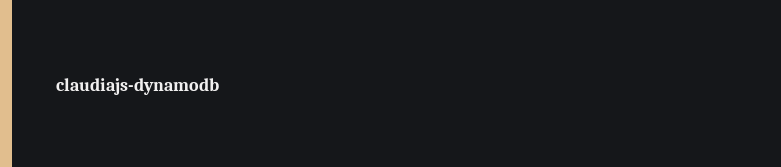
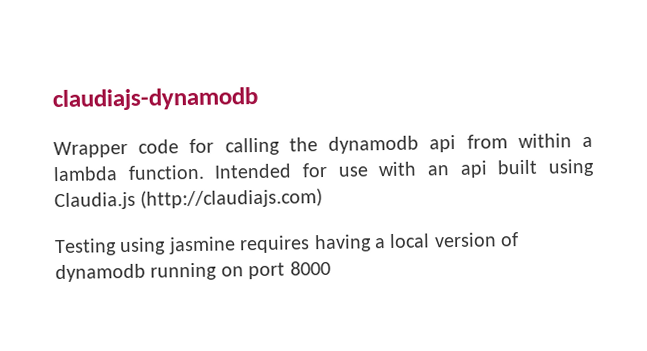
+ Wrapper code for calling the dynamodb api from within a lambda function. Intended for use with an api built using Claudia.js (http://claudiajs.com)
+ Testing using jasmine requires having a local version of dynamodb running on port 8000

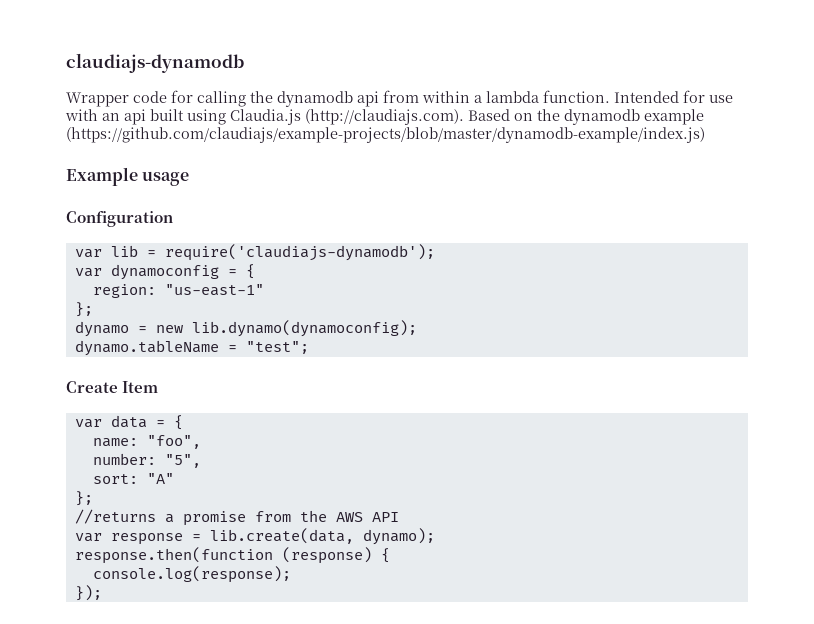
- Intended for use with an api built using Claudia.js (http://claudiajs.com)
- Testing using jasmine requires having a local version of dynamodb running on port 8000
+ Intended for use with an api built using Claudia.js (http://claudiajs.com). Based on the dynamodb example (https://github.com/claudiajs/example-projects/blob/master/dynamodb-example/index.js)
+ Example usage
+ Configuration
+ var lib = require('claudiajs-dynamodb');
+ var dynamoconfig = {
+ region: "us-east-1"
+ };
+ dynamo = new lib.dynamo(dynamoconfig);
+ dynamo.tableName = "test";
+ Create Item
+ var data = {
+ name: "foo",
+ number: "5",
+ sort: "A"
+ };
+ //returns a promise from the AWS API
+ var response = lib.create(data, dynamo);
+ response.then(function (response) {
+ console.log(response);
+ });

